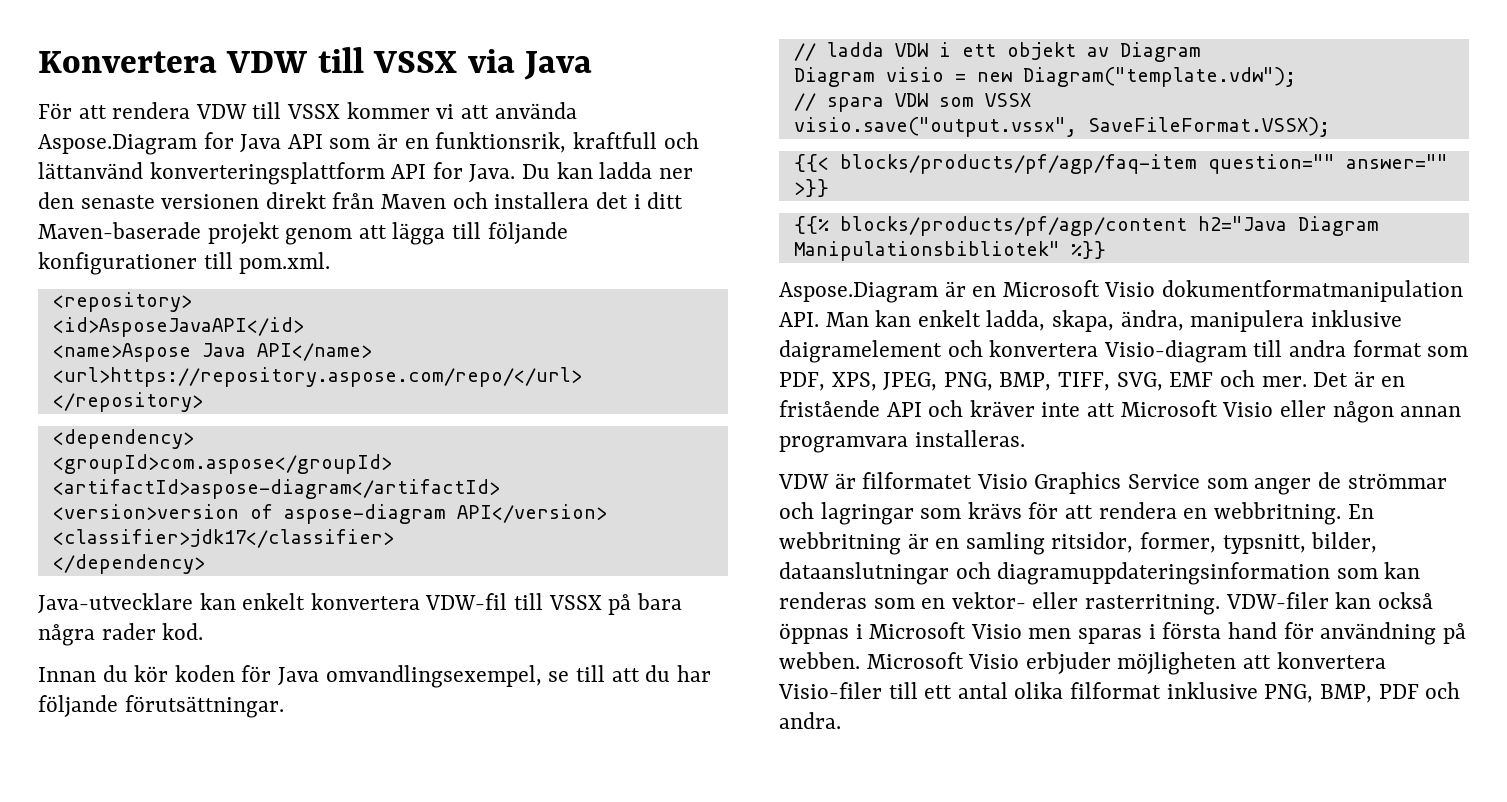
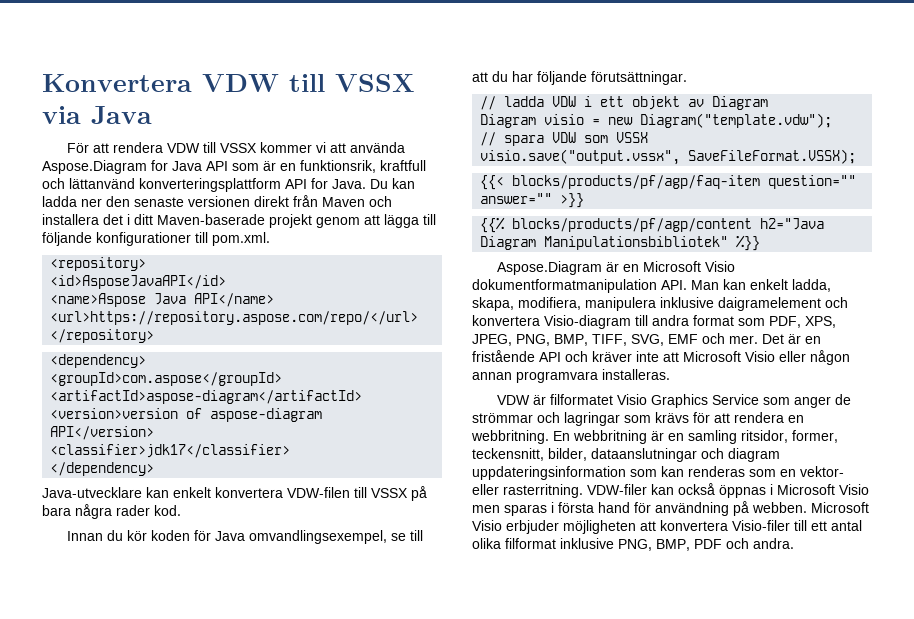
- Java-utvecklare kan enkelt konvertera VDW-fil till VSSX på bara några rader kod.
+ Java-utvecklare kan enkelt konvertera VDW-filen till VSSX på bara några rader kod.
- Aspose.Diagram är en Microsoft Visio dokumentformatmanipulation API. Man kan enkelt ladda, skapa, ändra, manipulera inklusive daigramelement och konvertera Visio-diagram till andra format som PDF, XPS, JPEG, PNG, BMP, TIFF, SVG, EMF och mer.
+ Aspose.Diagram är en Microsoft Visio dokumentformatmanipulation API. Man kan enkelt ladda, skapa, modifiera, manipulera inklusive daigramelement och konvertera Visio-diagram till andra format som PDF, XPS, JPEG, PNG, BMP, TIFF, SVG, EMF och mer.
- En webbritning är en samling ritsidor, former, typsnitt, bilder, dataanslutningar och diagramuppdateringsinformation som kan renderas som en vektor- eller rasterritning.
+ En webbritning är en samling ritsidor, former, teckensnitt, bilder, dataanslutningar och diagram uppdateringsinformation som kan renderas som en vektor- eller rasterritning.

